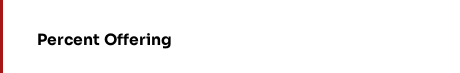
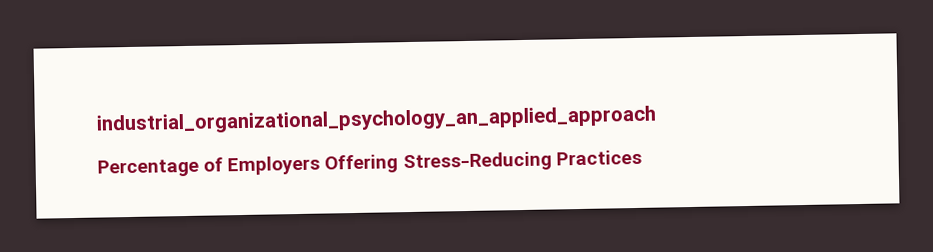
- Percent Offering
+ industrial_organizational_psychology_an_applied_approach
+ Percentage of Employers Offering Stress-Reducing Practices

